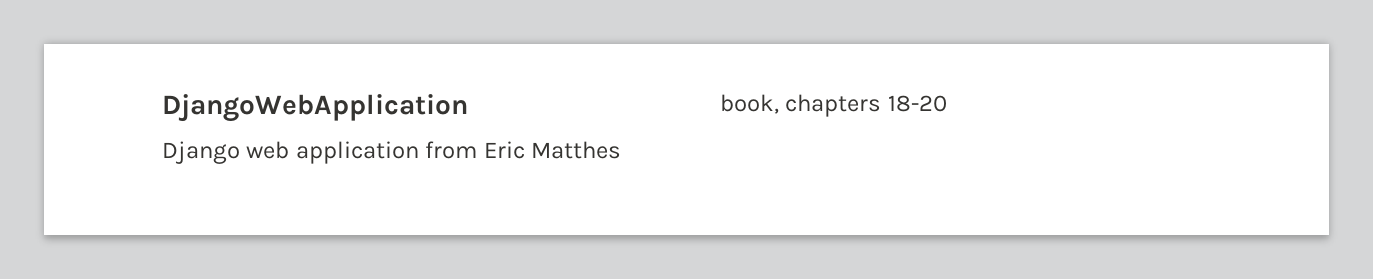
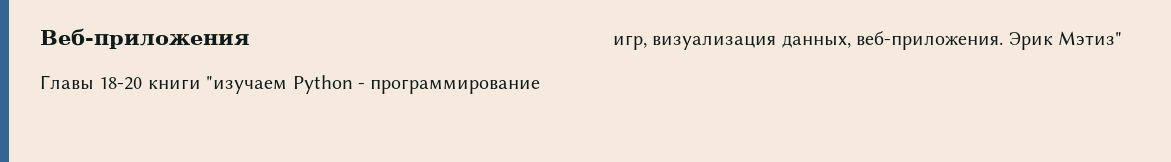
- DjangoWebApplication
- Django web application from Eric Matthes book, chapters 18-20
+ Веб-приложения
+ Главы 18-20 книги "изучаем Python - программирование игр, визуализация данных, веб-приложения. Эрик Мэтиз"

